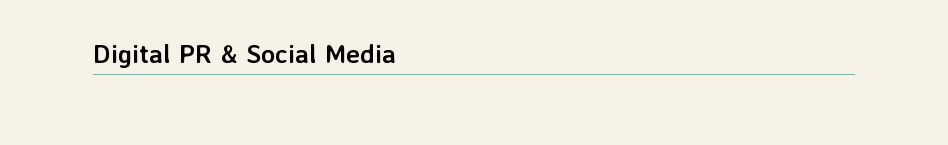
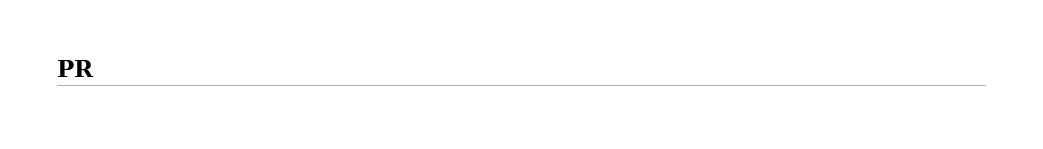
- Digital PR & Social Media
+ PR

